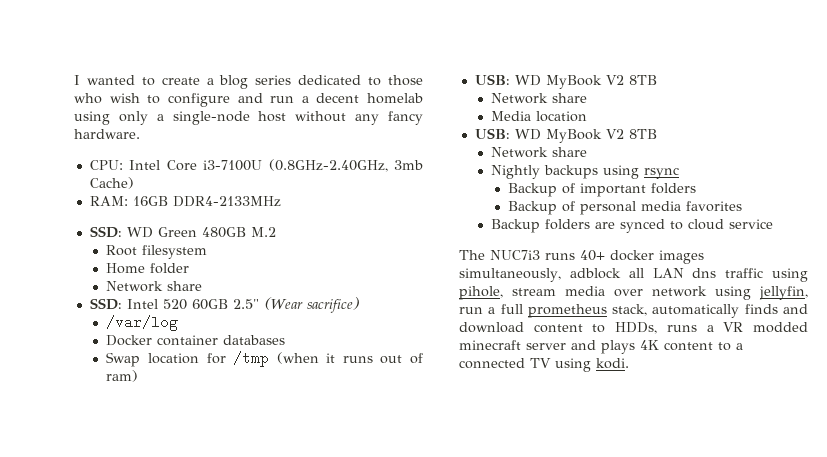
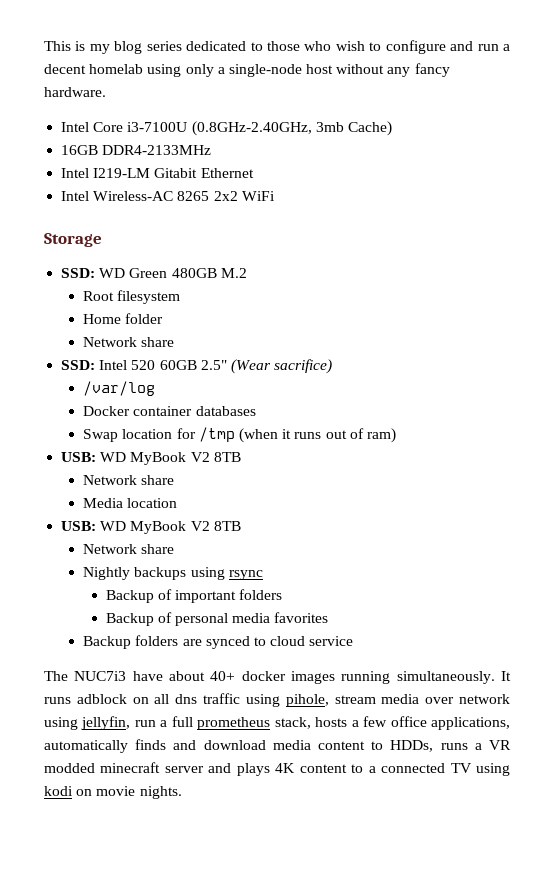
- I wanted to create a blog series dedicated to those who wish to configure and run a decent homelab using only a single-node host without any fancy hardware.
+ This is my blog series dedicated to those who wish to configure and run a decent homelab using only a single-node host without any fancy hardware.
- CPU: Intel Core i3-7100U (0.8GHz-2.40GHz, 3mb Cache)
+ Intel Core i3-7100U (0.8GHz-2.40GHz, 3mb Cache)
- RAM: 16GB DDR4-2133MHz
+ 16GB DDR4-2133MHz
+ Intel I219-LM Gitabit Ethernet
+ Intel Wireless-AC 8265 2x2 WiFi
+ Storage
- The NUC7i3 runs 40+ docker images simultaneously, adblock all LAN dns traffic using pihole, stream media over network using jellyfin, run a full prometheus stack, automatically finds and download content to HDDs, runs a VR modded minecraft server and plays 4K content to a connected TV using kodi.
+ The NUC7i3 have about 40+ docker images running simultaneously. It runs adblock on all dns traffic using pihole, stream media over network using jellyfin, run a full prometheus stack, hosts a few office applications, automatically finds and download media content to HDDs, runs a VR modded minecraft server and plays 4K content to a connected TV using kodi on movie nights.

